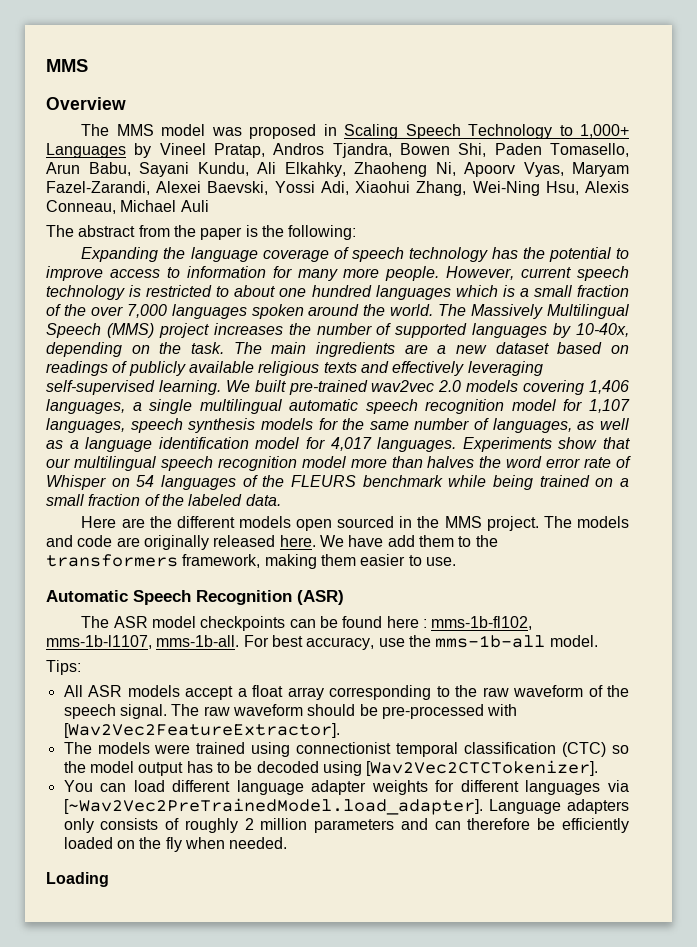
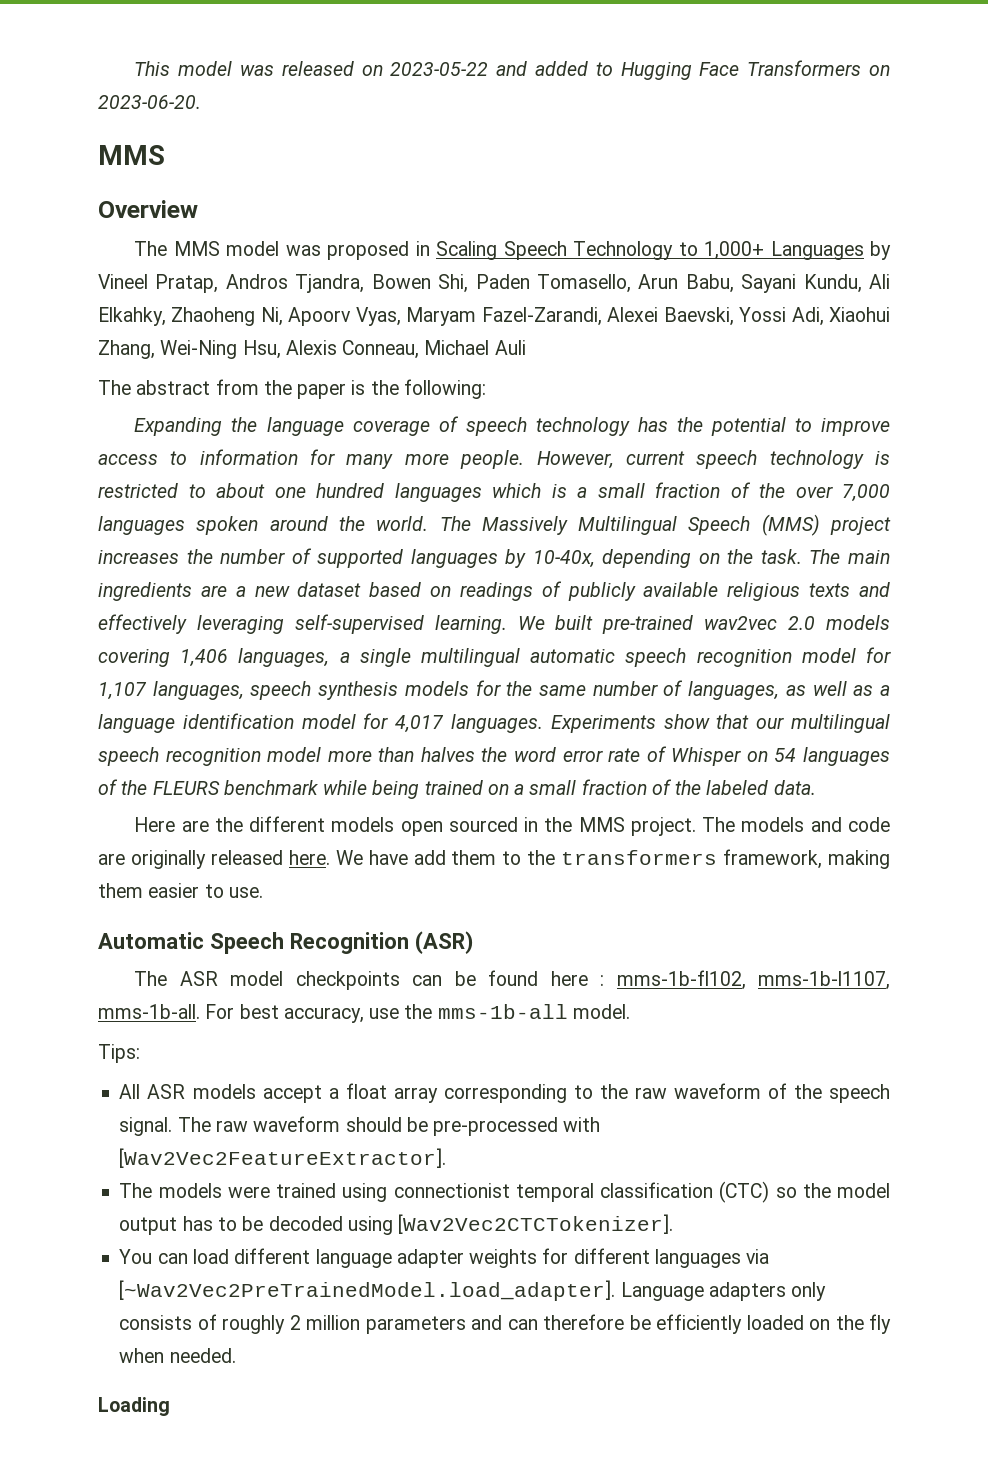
+ This model was released on 2023-05-22 and added to Hugging Face Transformers on 2023-06-20.

